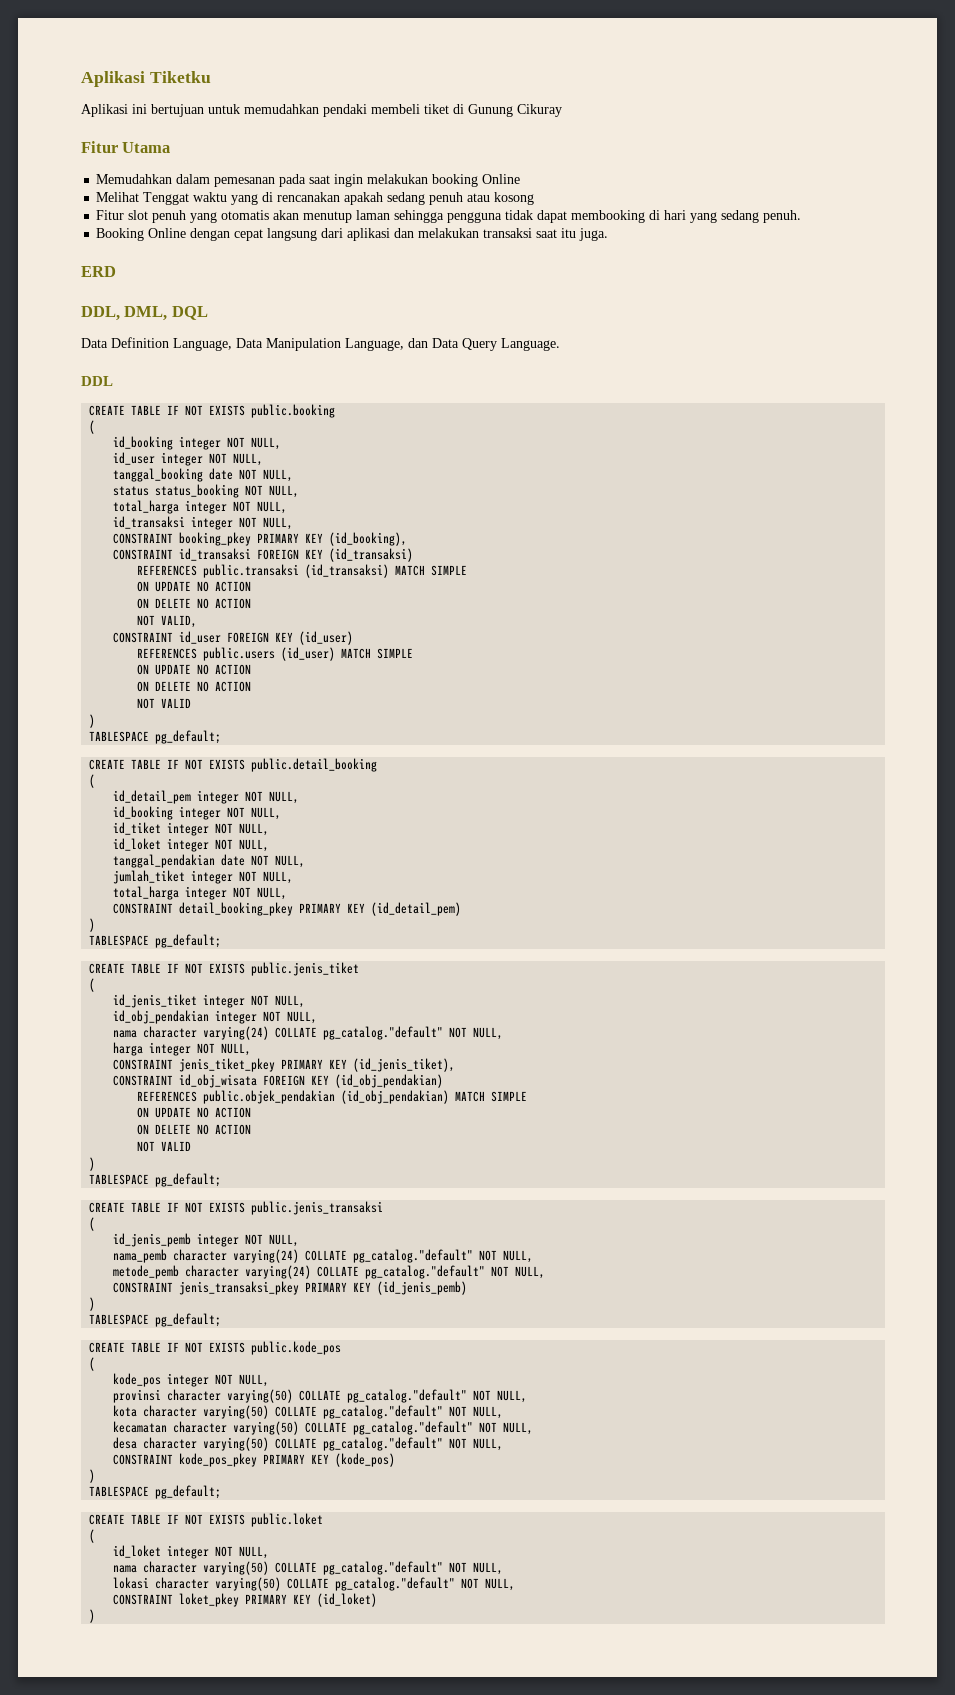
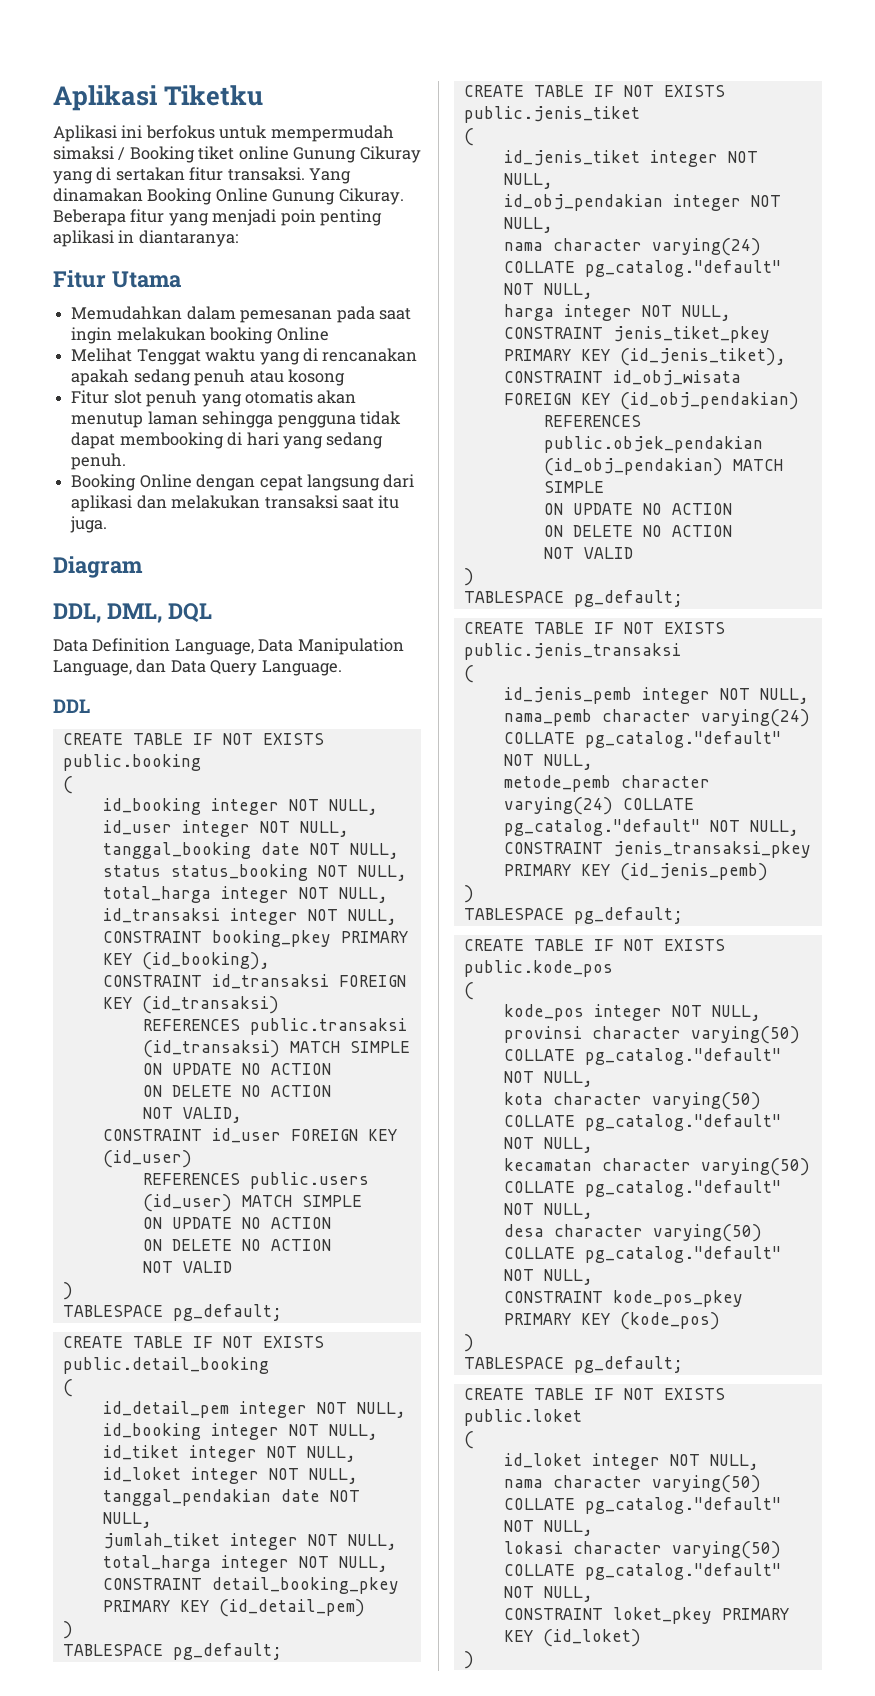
- Aplikasi ini bertujuan untuk memudahkan pendaki membeli tiket di Gunung Cikuray
+ Aplikasi ini berfokus untuk mempermudah simaksi / Booking tiket online Gunung Cikuray yang di sertakan fitur transaksi. Yang dinamakan Booking Online Gunung Cikuray. Beberapa fitur yang menjadi poin penting aplikasi in diantaranya:
- ERD
+ Diagram

